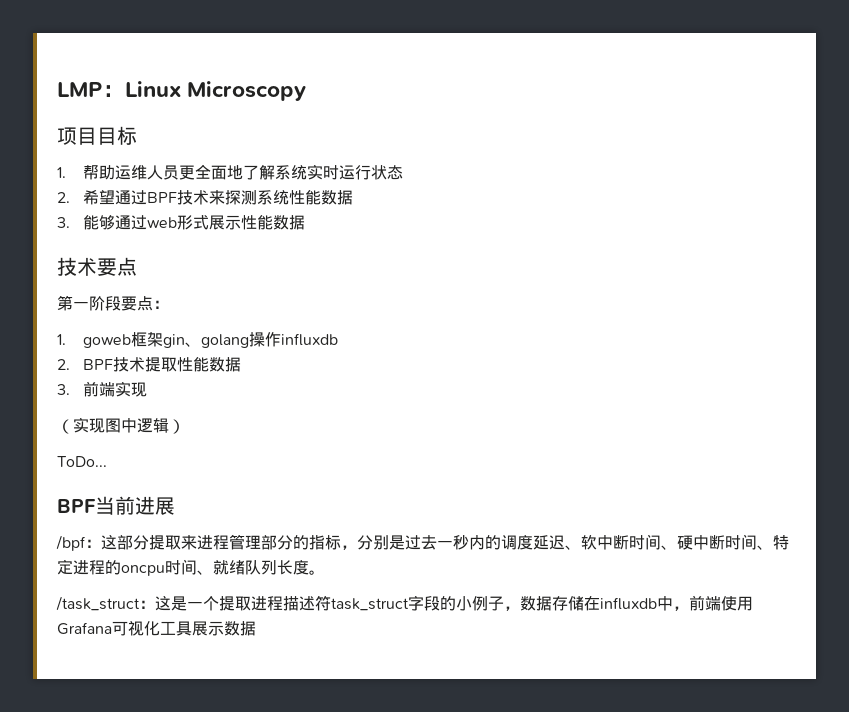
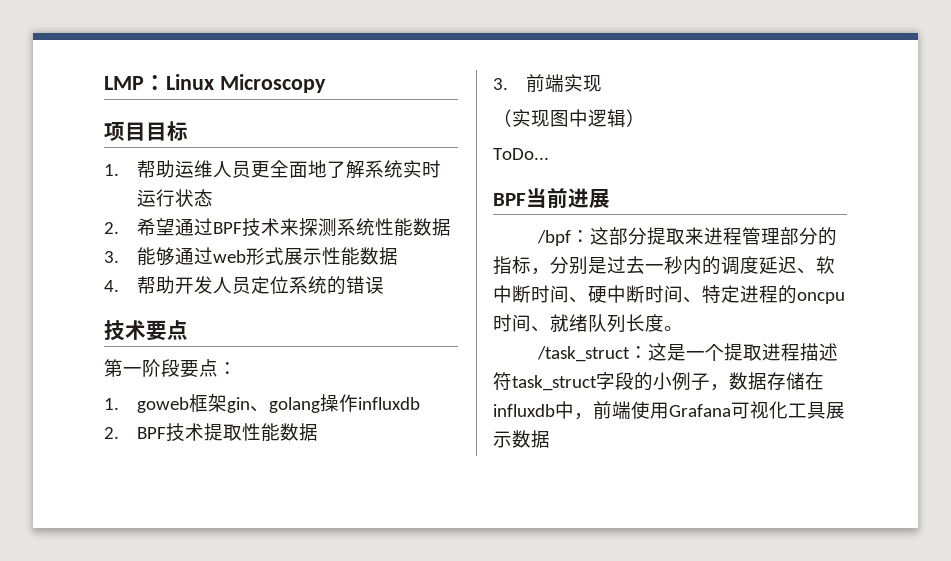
+ 4.帮助开发人员定位系统的错误

